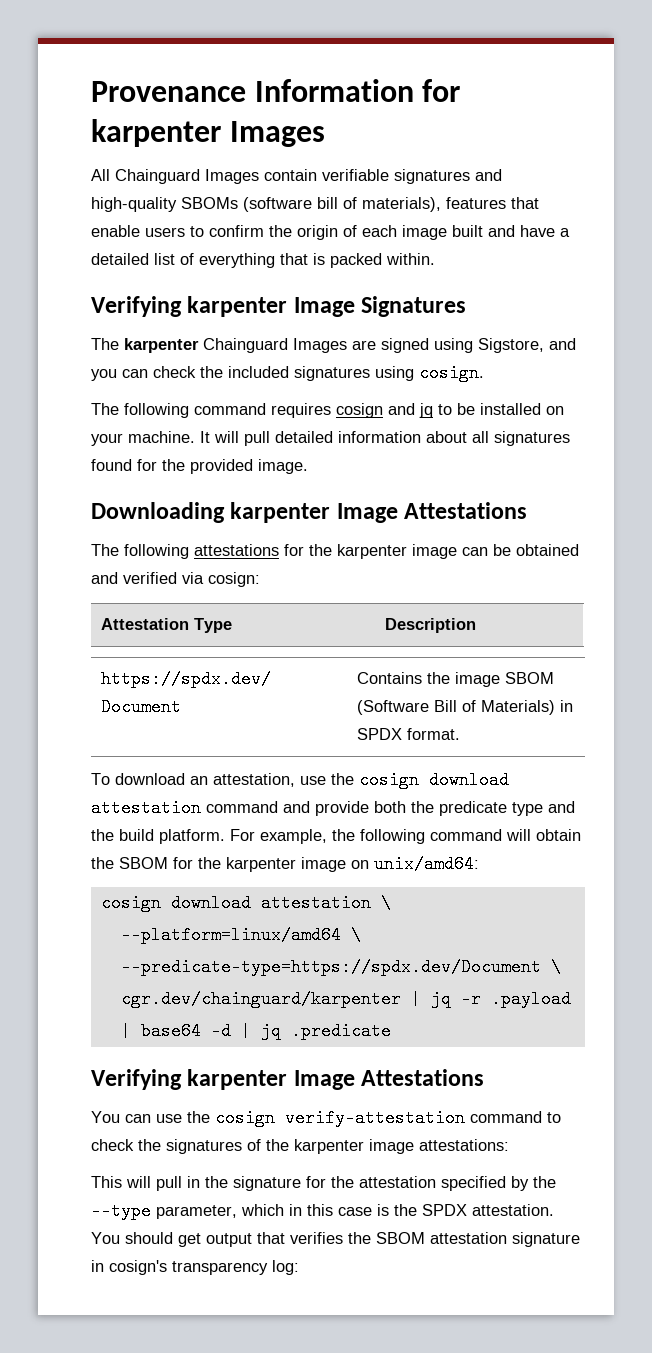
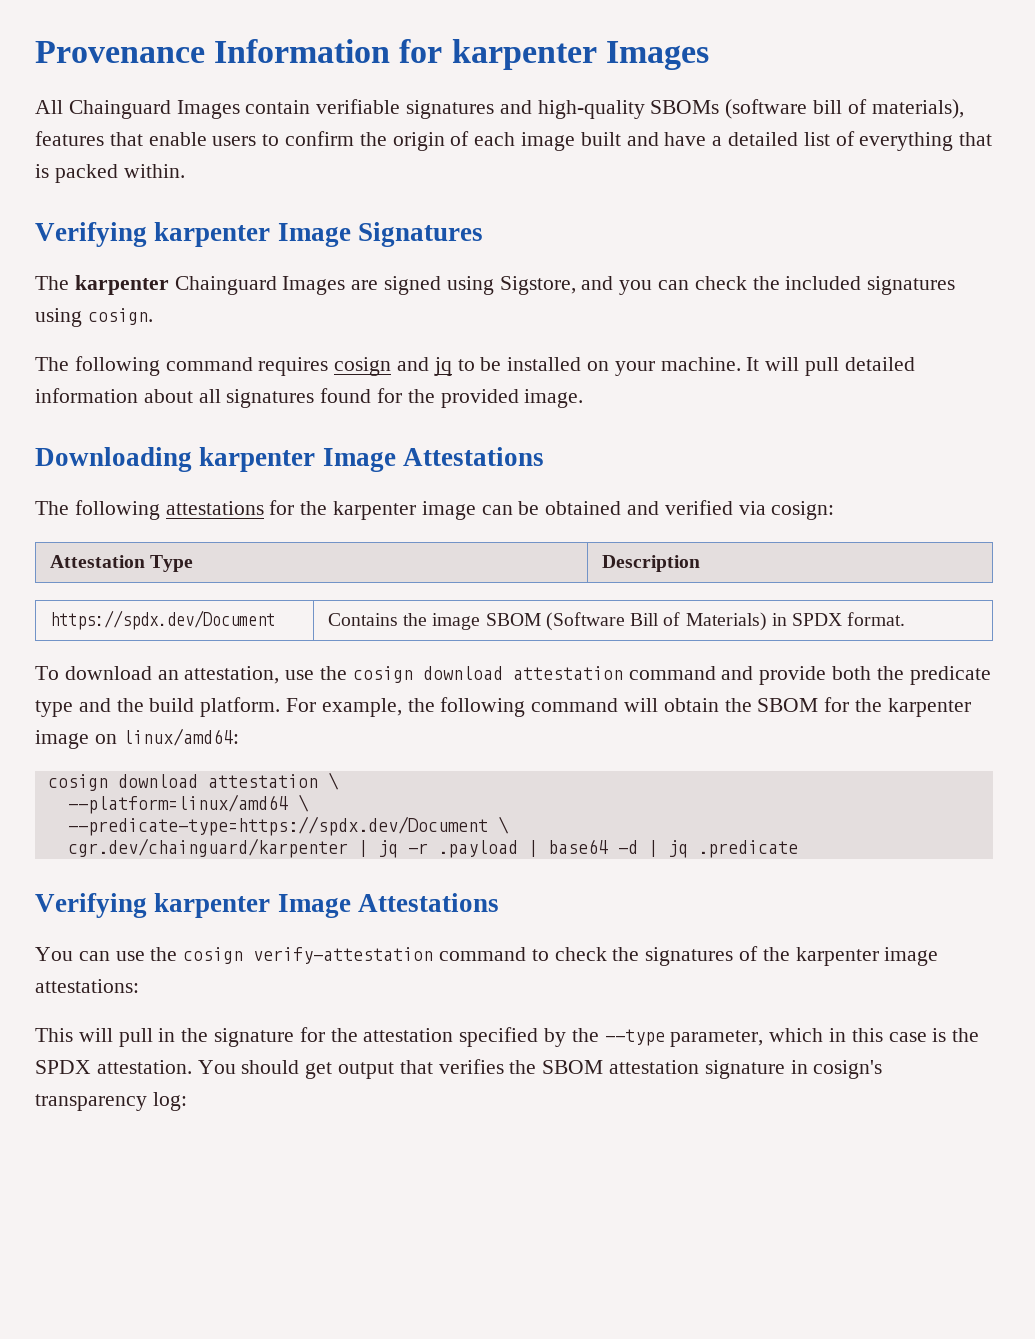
- For example, the following command will obtain the SBOM for the karpenter image on unix/amd64:
+ For example, the following command will obtain the SBOM for the karpenter image on linux/amd64:

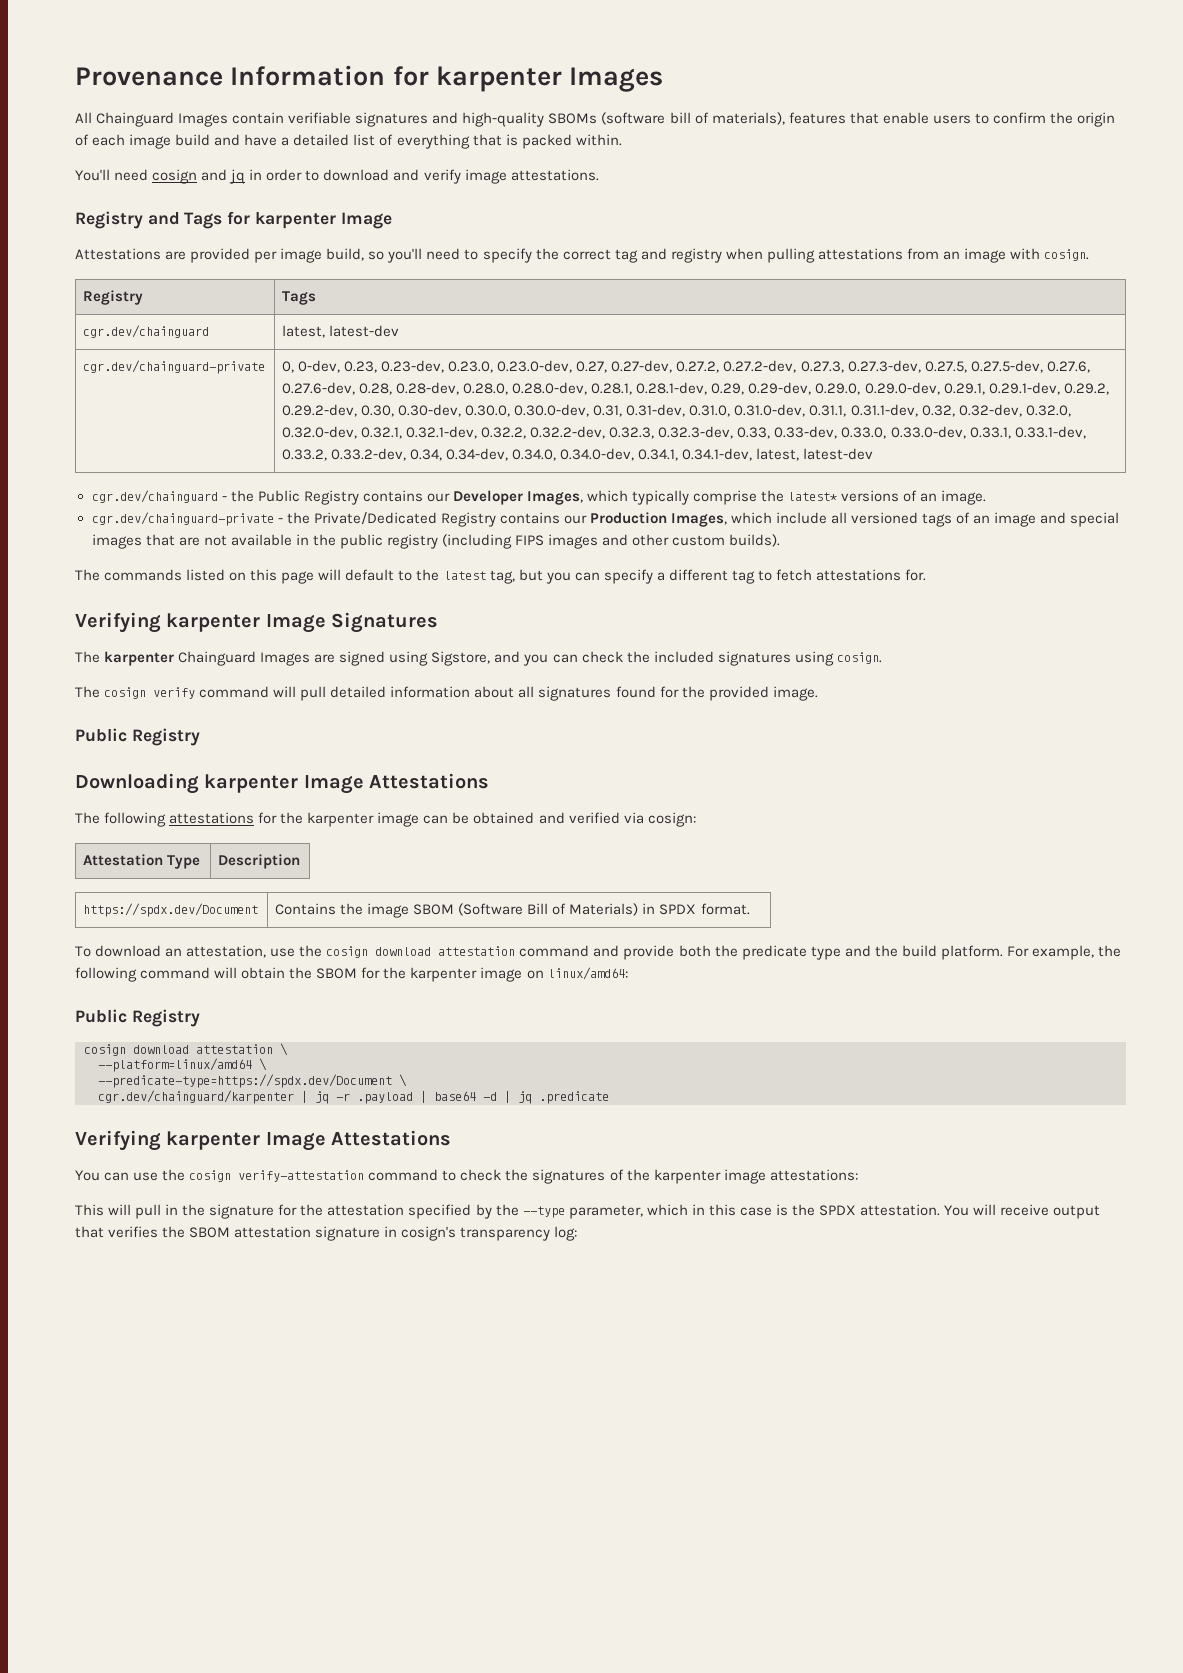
- All Chainguard Images contain verifiable signatures and high-quality SBOMs (software bill of materials), features that enable users to confirm the origin of each image built and have a detailed list of everything that is packed within.
+ All Chainguard Images contain verifiable signatures and high-quality SBOMs (software bill of materials), features that enable users to confirm the origin of each image build and have a detailed list of everything that is packed within.
+ You'll need cosign and jq in order to download and verify image attestations.
+ Registry and Tags for karpenter Image
+ Attestations are provided per image build, so you'll need to specify the correct tag and registry when pulling attestations from an image with cosign.
+ Registry | Tags
+ cgr.dev/chainguard | latest, latest-dev
+ cgr.dev/chainguard-private | 0, 0-dev, 0.23, 0.23-dev, 0.23.0, 0.23.0-dev, 0.27, 0.27-dev, 0.27.2, 0.27.2-dev, 0.27.3, 0.27.3-dev, 0.27.5, 0.27.5-dev, 0.27.6, 0.27.6-dev, 0.28, 0.28-dev, 0.28.0, 0.28.0-dev, 0.28.1, 0.28.1-dev, 0.29, 0.29-dev, 0.29.0, 0.29.0-dev, 0.29.1, 0.29.1-dev, 0.29.2, 0.29.2-dev, 0.30, 0.30-dev, 0.30.0, 0.30.0-dev, 0.31, 0.31-dev, 0.31.0, 0.31.0-dev, 0.31.1, 0.31.1-dev, 0.32, 0.32-dev, 0.32.0, 0.32.0-dev, 0.32.1, 0.32.1-dev, 0.32.2, 0.32.2-dev, 0.32.3, 0.32.3-dev, 0.33, 0.33-dev, 0.33.0, 0.33.0-dev, 0.33.1, 0.33.1-dev, 0.33.2, 0.33.2-dev, 0.34, 0.34-dev, 0.34.0, 0.34.0-dev, 0.34.1, 0.34.1-dev, latest, latest-dev
+ cgr.dev/chainguard - the Public Registry contains our Developer Images, which typically comprise the latest* versions of an image.
+ cgr.dev/chainguard-private - the Private/Dedicated Registry contains our Production Images, which include all versioned tags of an image and special images that are not available in the public registry (including FIPS images and other custom builds).
+ The commands listed on this page will default to the latest tag, but you can specify a different tag to fetch attestations for.
- The following command requires cosign and jq to be installed on your machine. It will pull detailed information about all signatures found for the provided image.
+ The cosign verify command will pull detailed information about all signatures found for the provided image.
+ Public Registry
  For example, the following command will obtain the SBOM for the karpenter image on linux/amd64:
+ Public Registry
- You should get output that verifies the SBOM attestation signature in cosign's transparency log:
+ You will receive output that verifies the SBOM attestation signature in cosign's transparency log:

